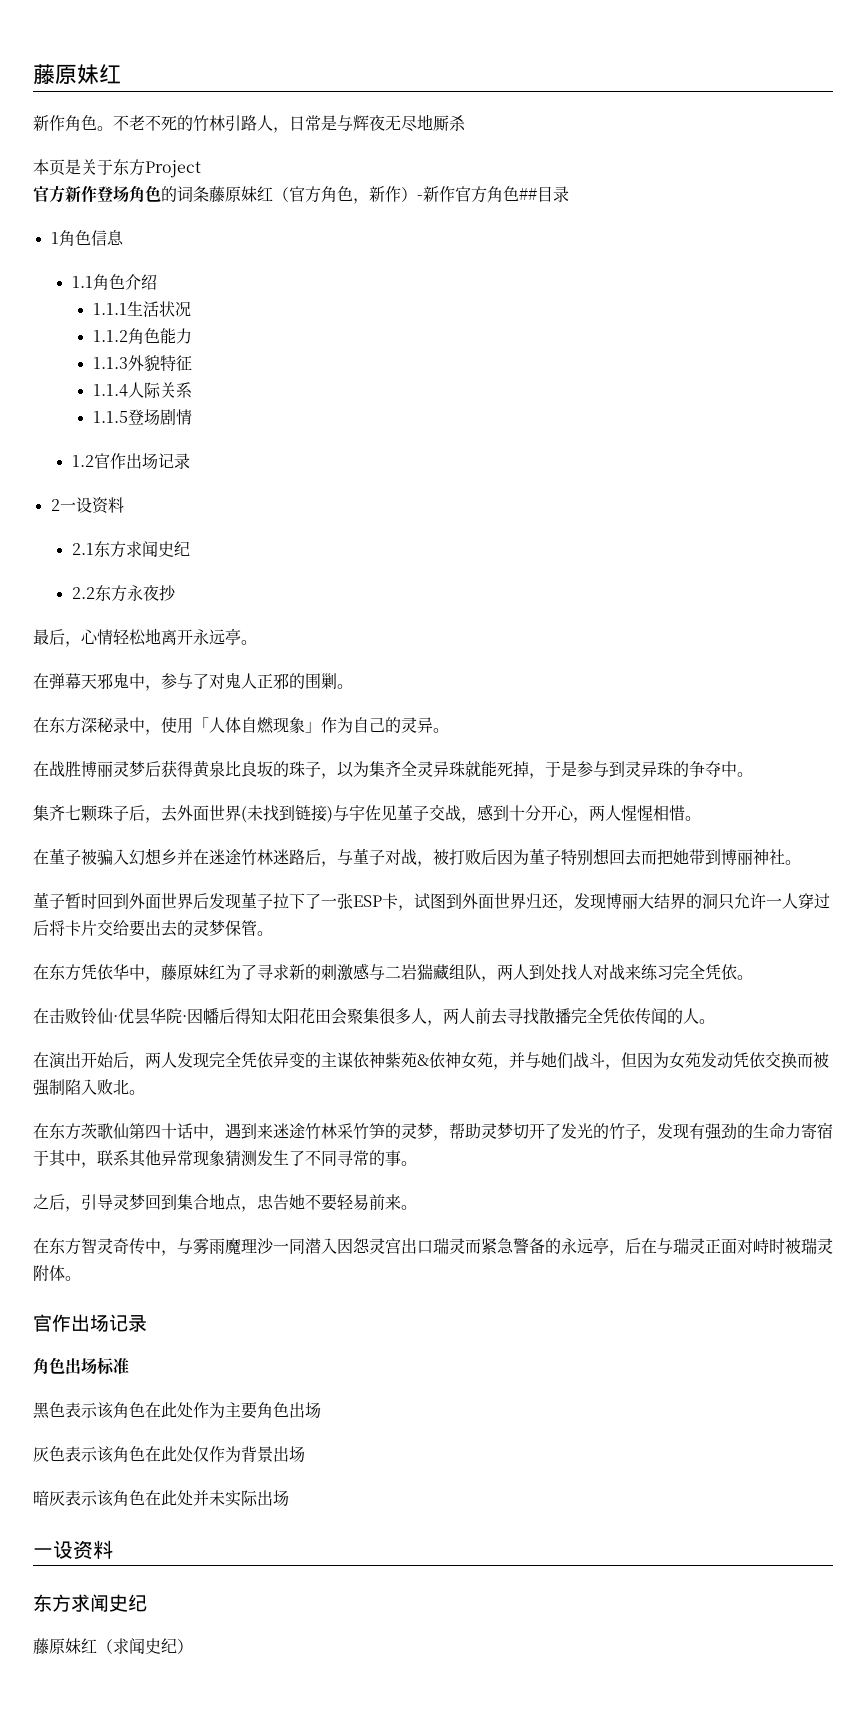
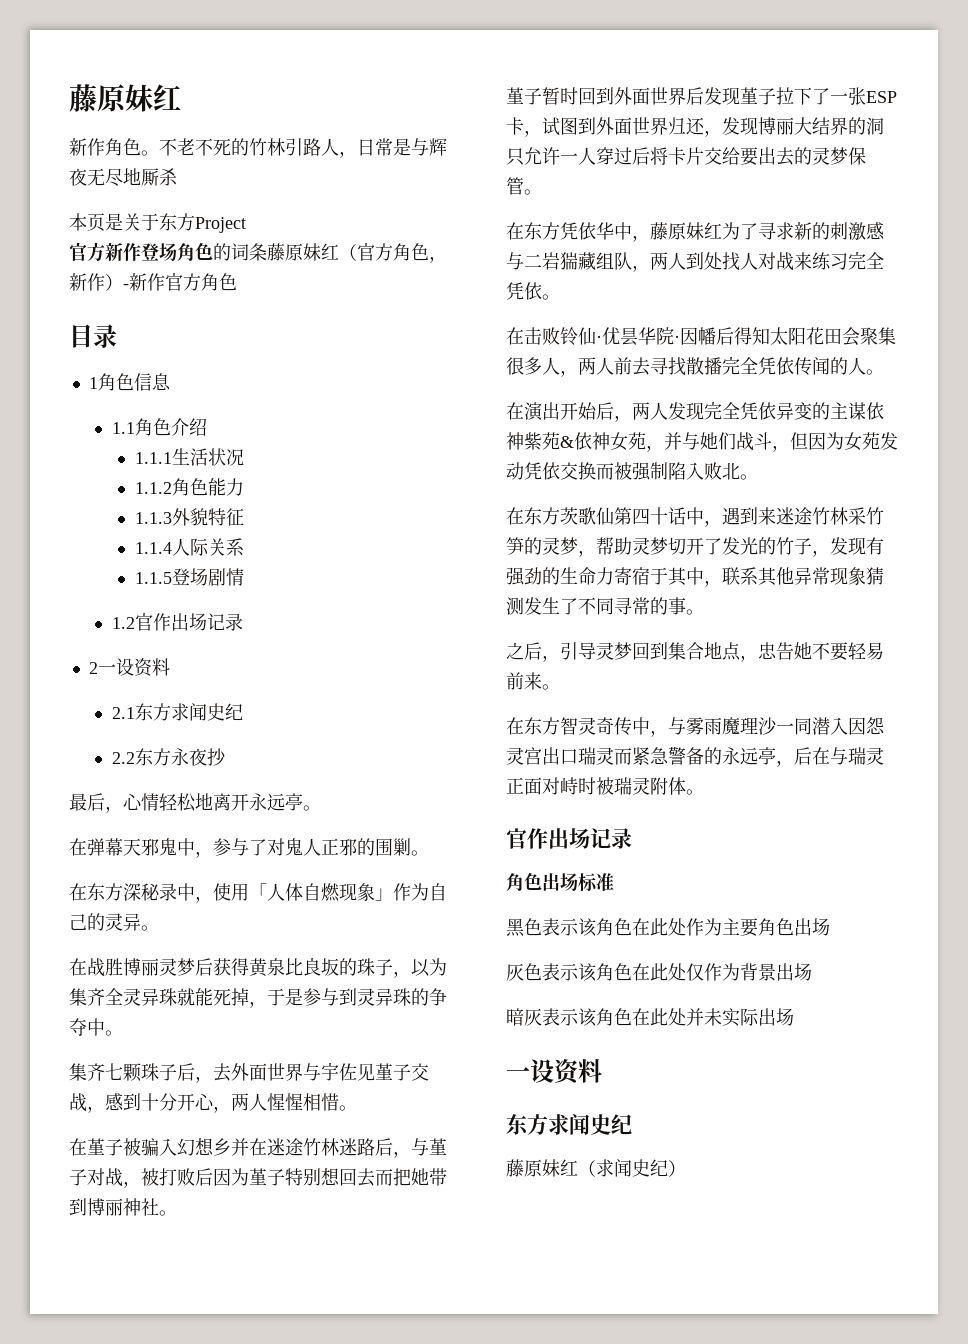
- 官方新作登场角色的词条藤原妹红（官方角色，新作）-新作官方角色##目录
+ 官方新作登场角色的词条藤原妹红（官方角色，新作）-新作官方角色
+ 目录
- 集齐七颗珠子后，去外面世界(未找到链接)与宇佐见堇子交战，感到十分开心，两人惺惺相惜。
+ 集齐七颗珠子后，去外面世界与宇佐见堇子交战，感到十分开心，两人惺惺相惜。

